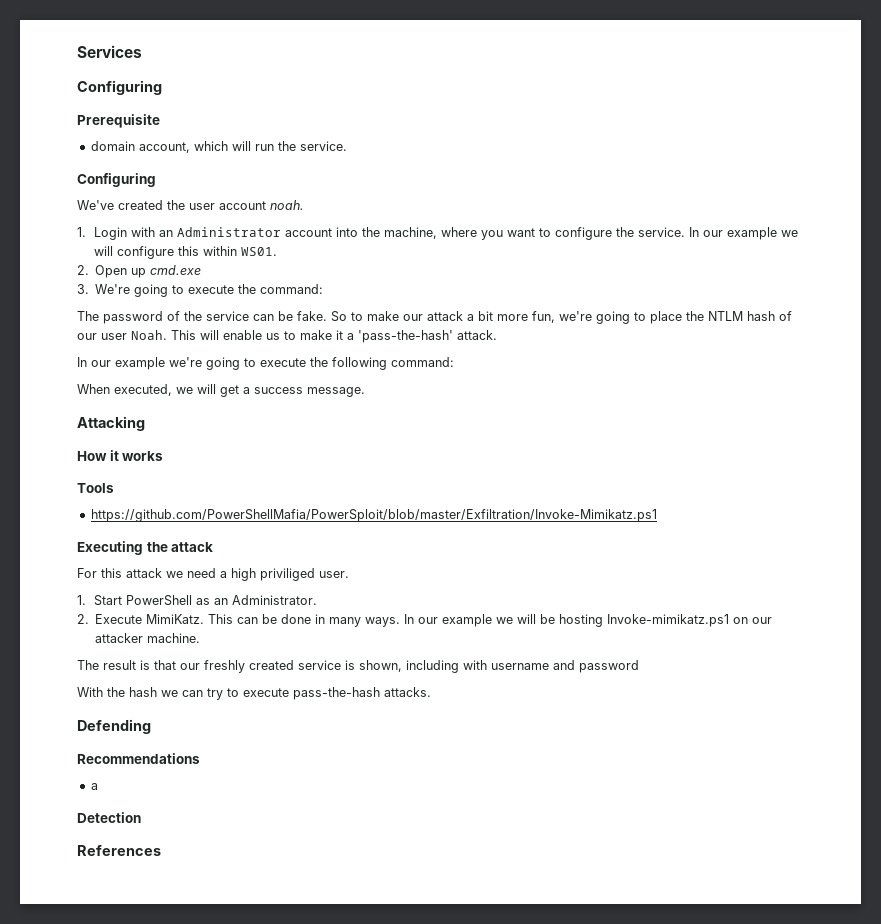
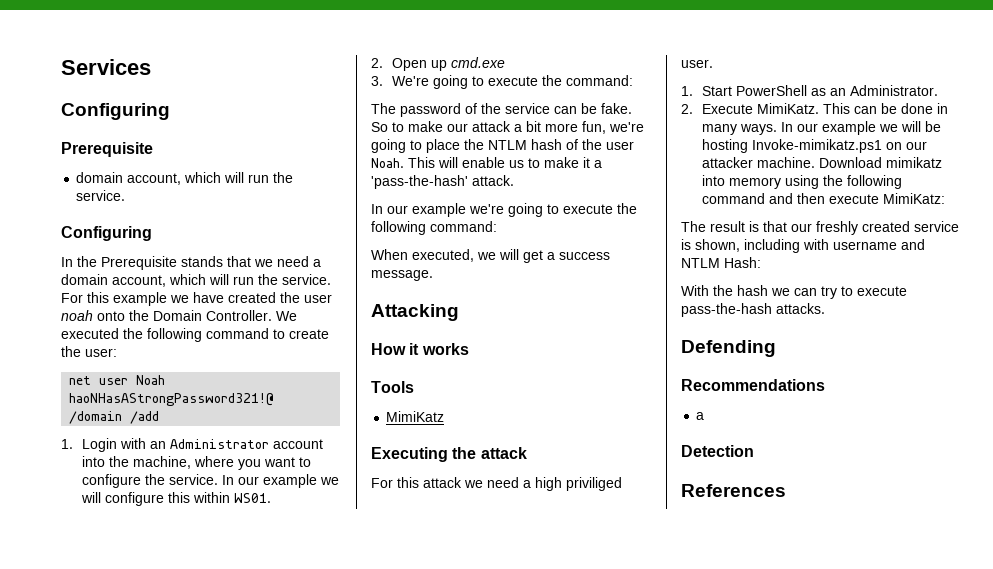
- We've created the user account noah.
+ In the Prerequisite stands that we need a domain account, which will run the service. For this example we have created the user noah onto the Domain Controller. We executed the following command to create the user:
+ net user Noah haoNHasAStrongPassword321!@ /domain /add
- So to make our attack a bit more fun, we're going to place the NTLM hash of our user Noah.
+ So to make our attack a bit more fun, we're going to place the NTLM hash of the user Noah.
- https://github.com/PowerShellMafia/PowerSploit/blob/master/Exfiltration/Invoke-Mimikatz.ps1
+ MimiKatz
+ Download mimikatz into memory using the following command and then execute MimiKatz:
- The result is that our freshly created service is shown, including with username and password
+ The result is that our freshly created service is shown, including with username and NTLM Hash:

